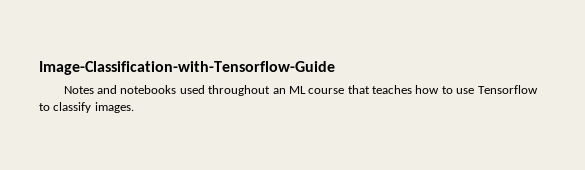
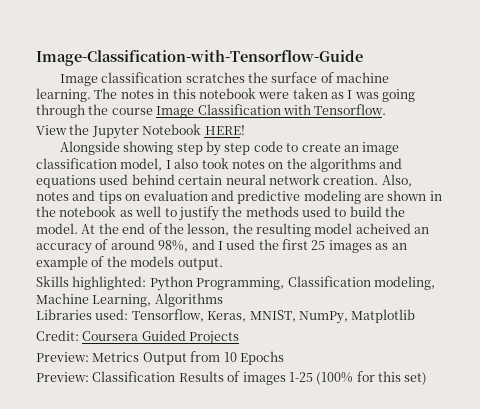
- Notes and notebooks used throughout an ML course that teaches how to use Tensorflow to classify images.
+ Image classification scratches the surface of machine learning. The notes in this notebook were taken as I was going through the course Image Classification with Tensorflow.
+ View the Jupyter Notebook HERE!
+ Alongside showing step by step code to create an image classification model, I also took notes on the algorithms and equations used behind certain neural network creation. Also, notes and tips on evaluation and predictive modeling are shown in the notebook as well to justify the methods used to build the model. At the end of the lesson, the resulting model acheived an accuracy of around 98%, and I used the first 25 images as an example of the models output.
+ Skills highlighted: Python Programming, Classification modeling, Machine Learning, Algorithms
+ Libraries used: Tensorflow, Keras, MNIST, NumPy, Matplotlib
+ Credit: Coursera Guided Projects
+ Preview: Metrics Output from 10 Epochs
+ Preview: Classification Results of images 1-25 (100% for this set)

